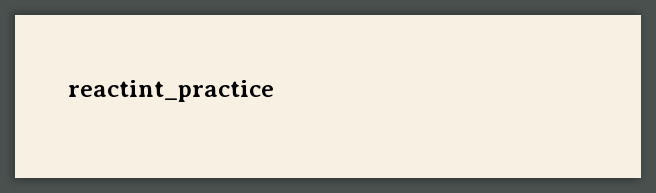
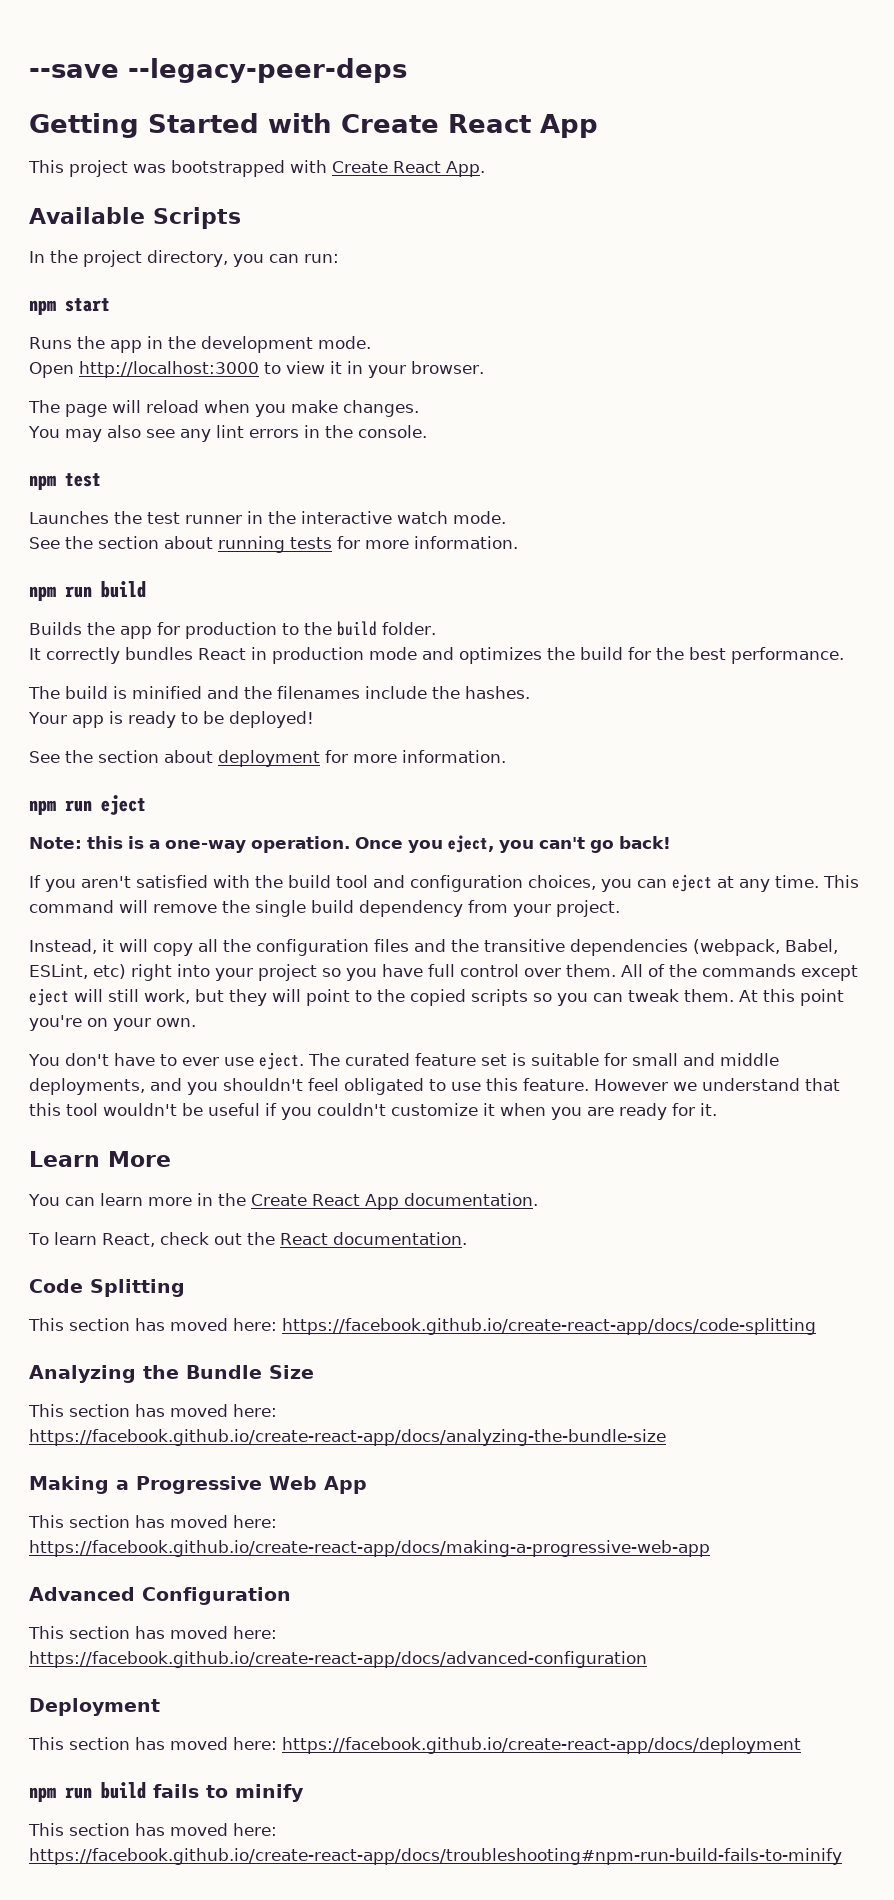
- reactint_practice
+ --save --legacy-peer-deps
+ Getting Started with Create React App
+ This project was bootstrapped with Create React App.
+ Available Scripts
+ In the project directory, you can run:
+ npm start
+ Runs the app in the development mode.
+ Open http://localhost:3000 to view it in your browser.
+ The page will reload when you make changes.
+ You may also see any lint errors in the console.
+ npm test
+ Launches the test runner in the interactive watch mode.
+ See the section about running tests for more information.
+ npm run build
+ Builds the app for production to the build folder.
+ It correctly bundles React in production mode and optimizes the build for the best performance.
+ The build is minified and the filenames include the hashes.
+ Your app is ready to be deployed!
+ See the section about deployment for more information.
+ npm run eject
+ Note: this is a one-way operation. Once you eject, you can't go back!
+ If you aren't satisfied with the build tool and configuration choices, you can eject at any time. This command will remove the single build dependency from your project.
+ Instead, it will copy all the configuration files and the transitive dependencies (webpack, Babel, ESLint, etc) right into your project so you have full control over them. All of the commands except eject will still work, but they will point to the copied scripts so you can tweak them. At this point you're on your own.
+ You don't have to ever use eject. The curated feature set is suitable for small and middle deployments, and you shouldn't feel obligated to use this feature. However we understand that this tool wouldn't be useful if you couldn't customize it when you are ready for it.
+ Learn More
+ You can learn more in the Create React App documentation.
+ To learn React, check out the React documentation.
+ Code Splitting
+ This section has moved here: https://facebook.github.io/create-react-app/docs/code-splitting
+ Analyzing the Bundle Size
+ This section has moved here: https://facebook.github.io/create-react-app/docs/analyzing-the-bundle-size
+ Making a Progressive Web App
+ This section has moved here: https://facebook.github.io/create-react-app/docs/making-a-progressive-web-app
+ Advanced Configuration
+ This section has moved here: https://facebook.github.io/create-react-app/docs/advanced-configuration
+ Deployment
+ This section has moved here: https://facebook.github.io/create-react-app/docs/deployment
+ npm run build fails to minify
+ This section has moved here: https://facebook.github.io/create-react-app/docs/troubleshooting#npm-run-build-fails-to-minify

